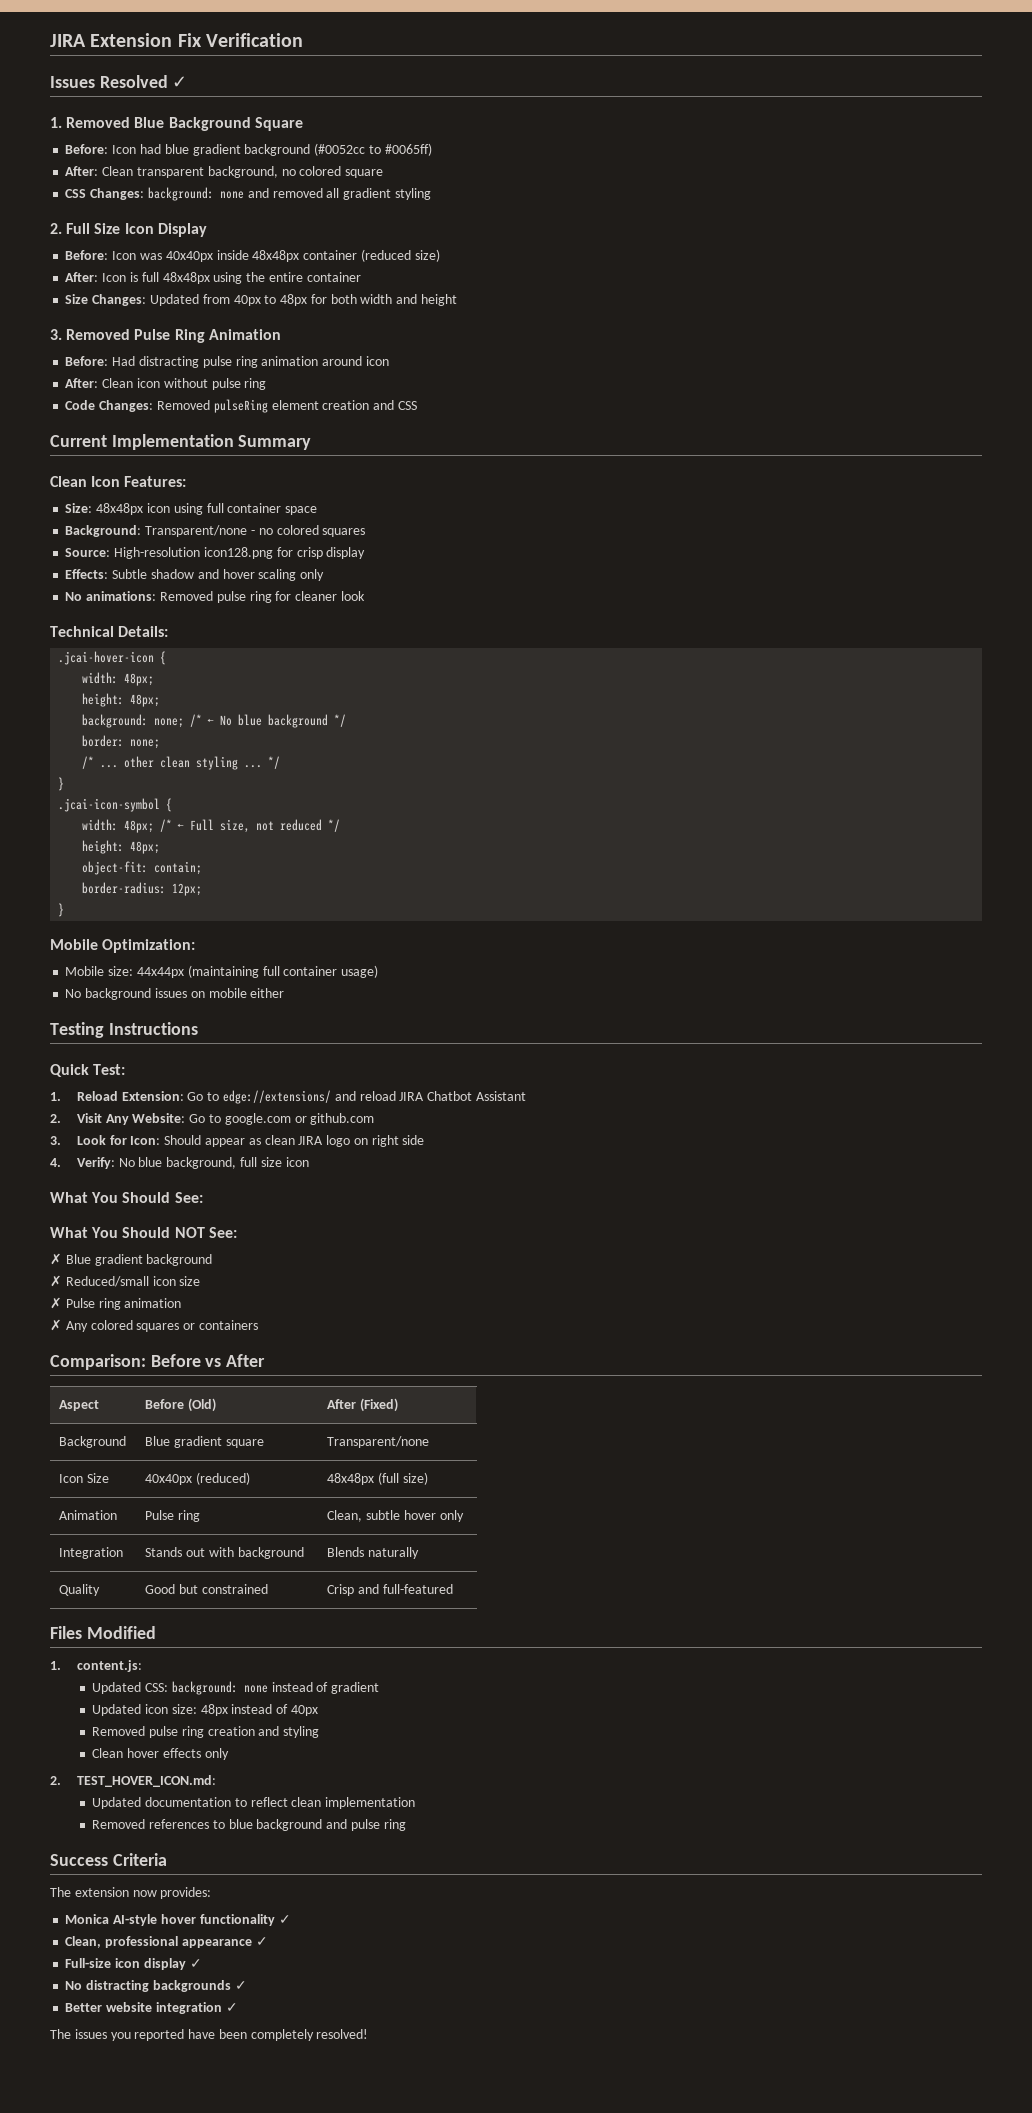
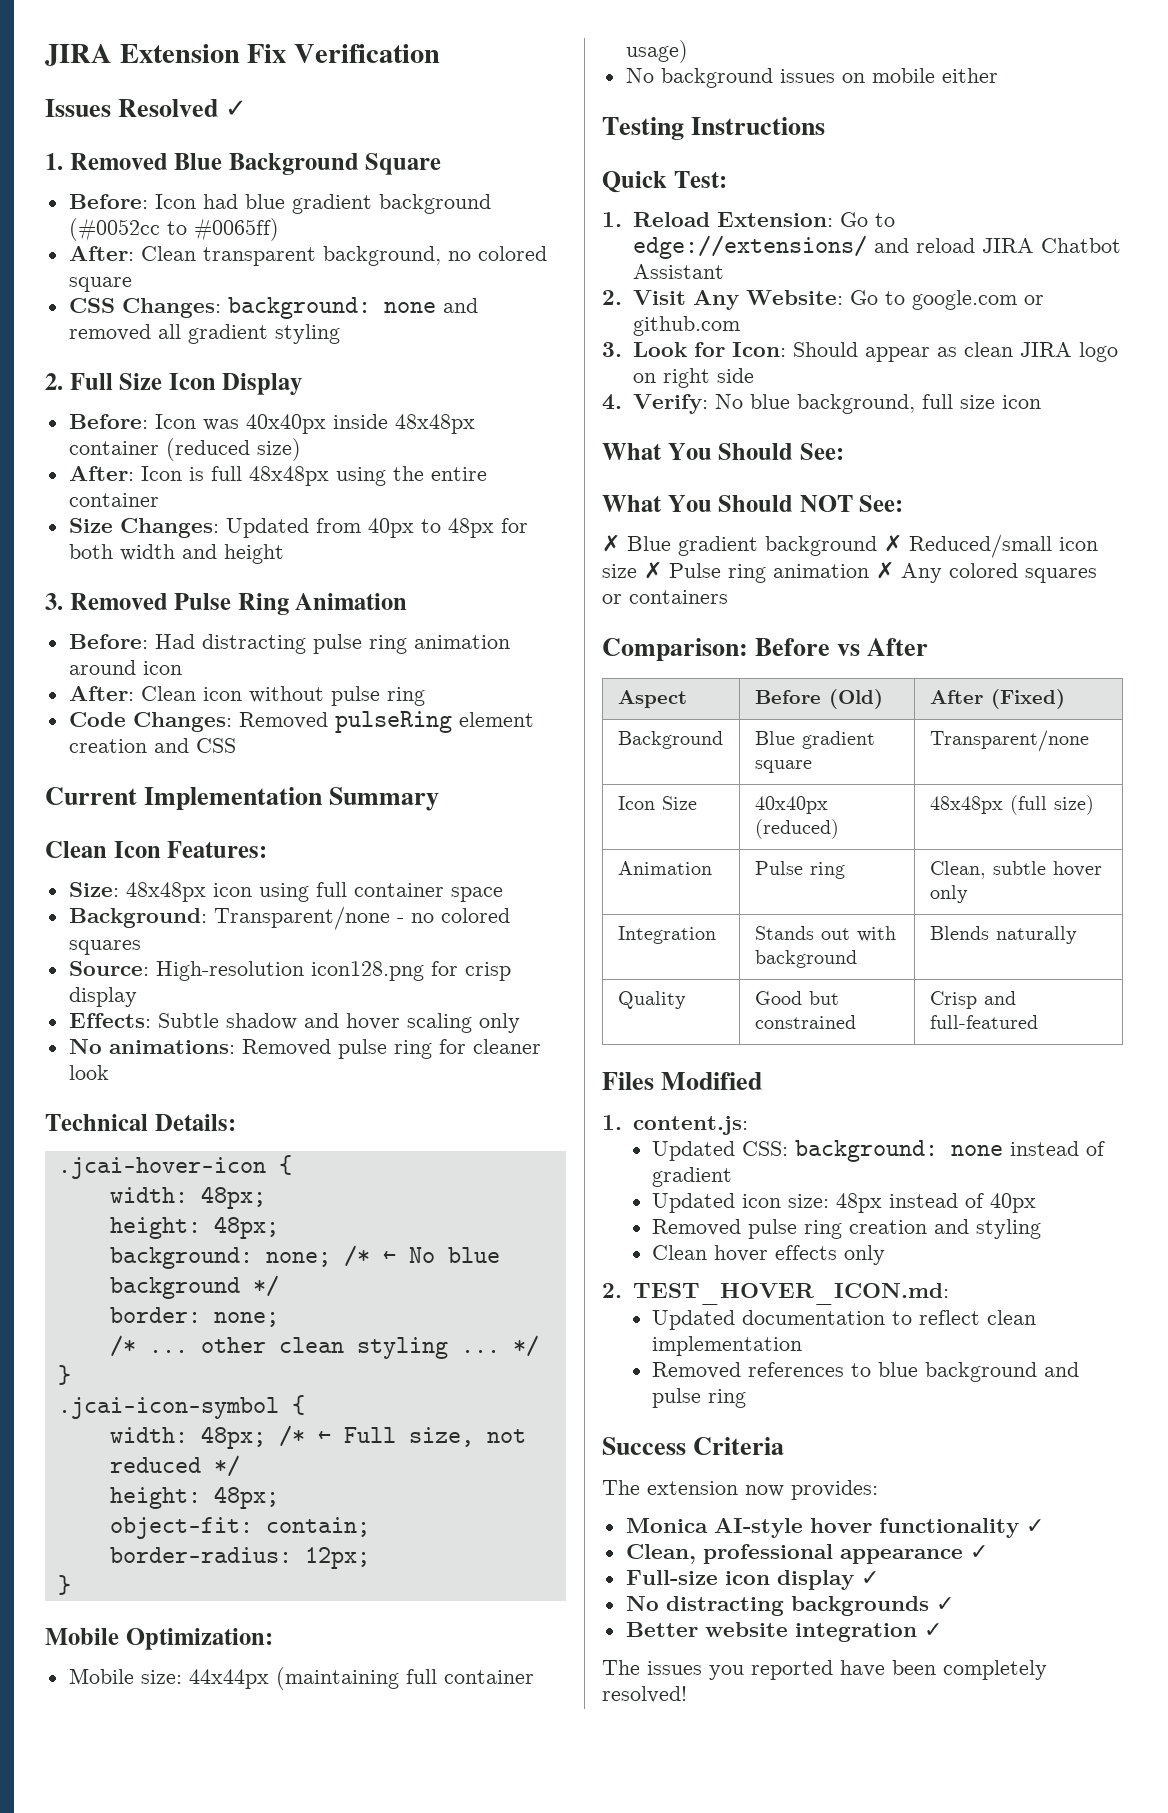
- ✗ Blue gradient background
- ✗ Reduced/small icon size
- ✗ Pulse ring animation
- ✗ Any colored squares or containers
+ ✗ Blue gradient background ✗ Reduced/small icon size ✗ Pulse ring animation ✗ Any colored squares or containers

